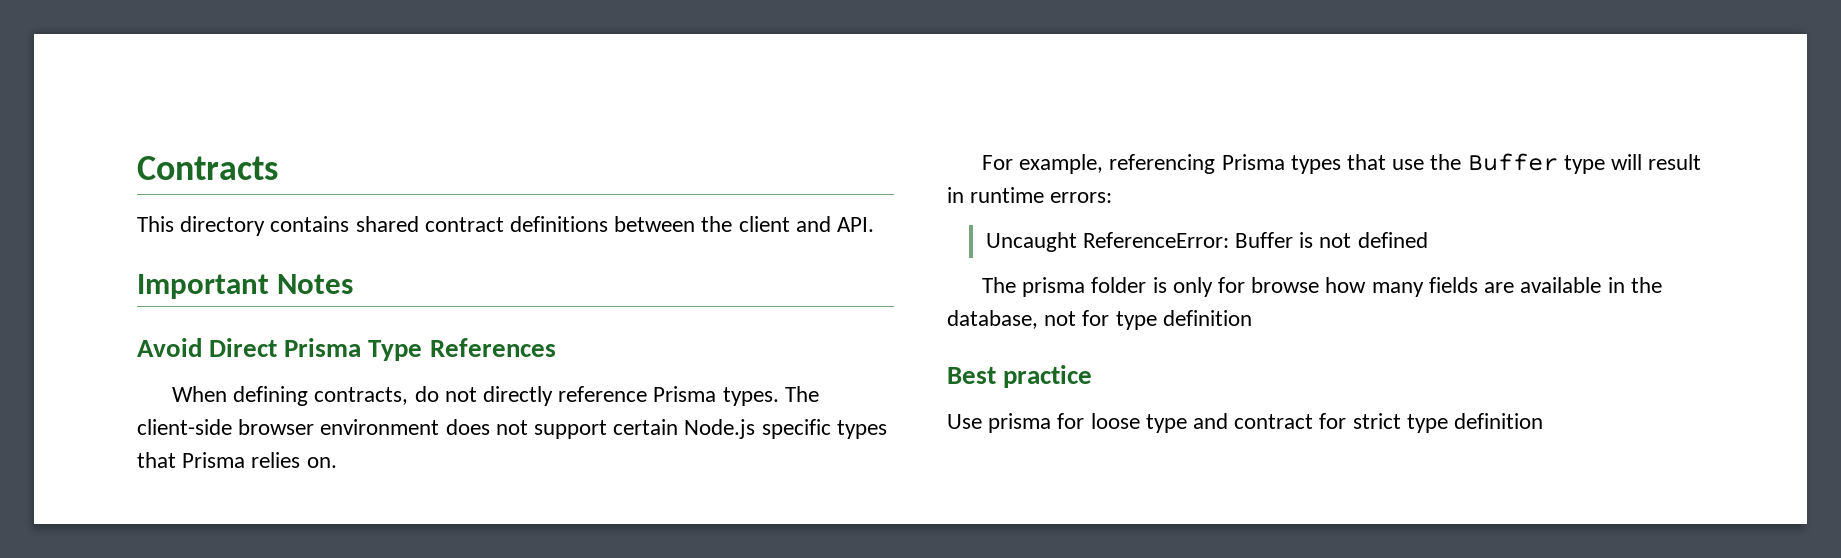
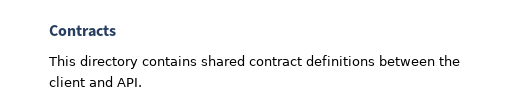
- Important Notes
- Avoid Direct Prisma Type References
- When defining contracts, do not directly reference Prisma types. The client-side browser environment does not support certain Node.js specific types that Prisma relies on.
- For example, referencing Prisma types that use the Buffer type will result in runtime errors:
- Uncaught ReferenceError: Buffer is not defined
- The prisma folder is only for browse how many fields are available in the database, not for type definition
- Best practice
- Use prisma for loose type and contract for strict type definition

